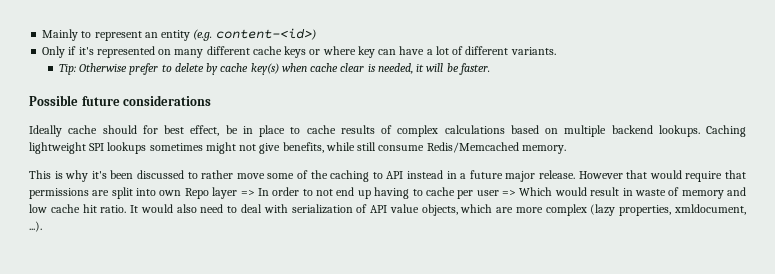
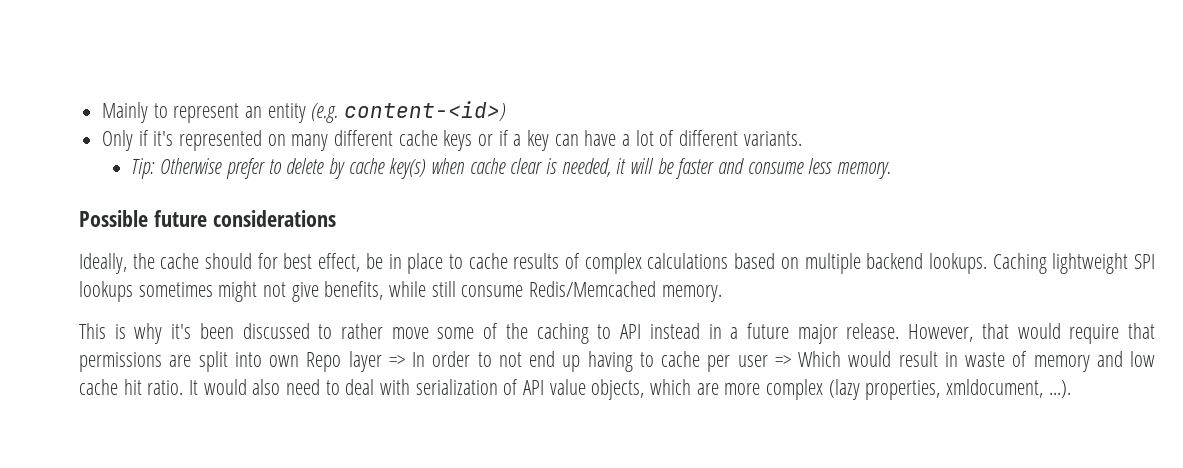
- Only if it's represented on many different cache keys or where key can have a lot of different variants.
+ Only if it's represented on many different cache keys or if a key can have a lot of different variants.
- Tip: Otherwise prefer to delete by cache key(s) when cache clear is needed, it will be faster.
+ Tip: Otherwise prefer to delete by cache key(s) when cache clear is needed, it will be faster and consume less memory.
- Ideally cache should for best effect, be in place to cache results of complex calculations based on multiple backend lookups.
+ Ideally, the cache should for best effect, be in place to cache results of complex calculations based on multiple backend lookups.
- However that would require that permissions are split into own Repo layer => In order to not end up having to cache per user => Which would result in waste of memory and low cache hit ratio.
+ However, that would require that permissions are split into own Repo layer => In order to not end up having to cache per user => Which would result in waste of memory and low cache hit ratio.

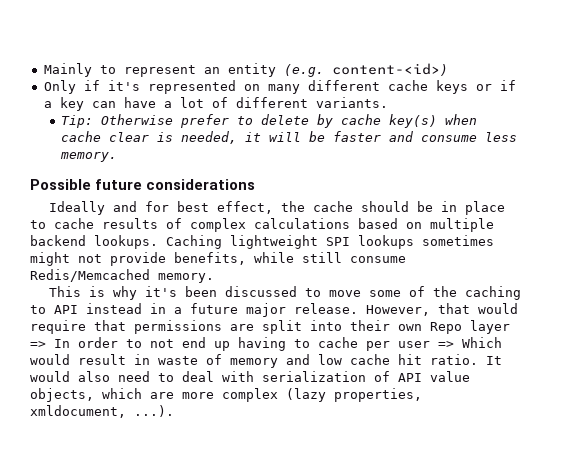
- Ideally, the cache should for best effect, be in place to cache results of complex calculations based on multiple backend lookups.
+ Ideally and for best effect, the cache should be in place to cache results of complex calculations based on multiple backend lookups.
- Caching lightweight SPI lookups sometimes might not give benefits, while still consume Redis/Memcached memory.
+ Caching lightweight SPI lookups sometimes might not provide benefits, while still consume Redis/Memcached memory.
- This is why it's been discussed to rather move some of the caching to API instead in a future major release.
+ This is why it's been discussed to move some of the caching to API instead in a future major release.
- However, that would require that permissions are split into own Repo layer => In order to not end up having to cache per user => Which would result in waste of memory and low cache hit ratio.
+ However, that would require that permissions are split into their own Repo layer => In order to not end up having to cache per user => Which would result in waste of memory and low cache hit ratio.

